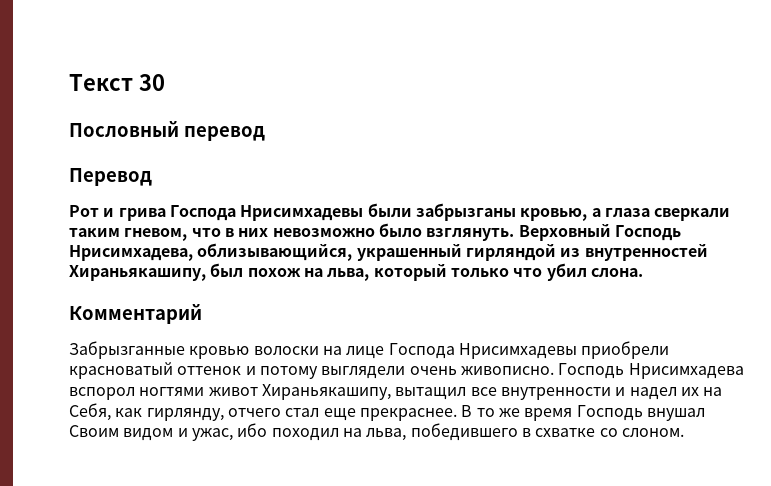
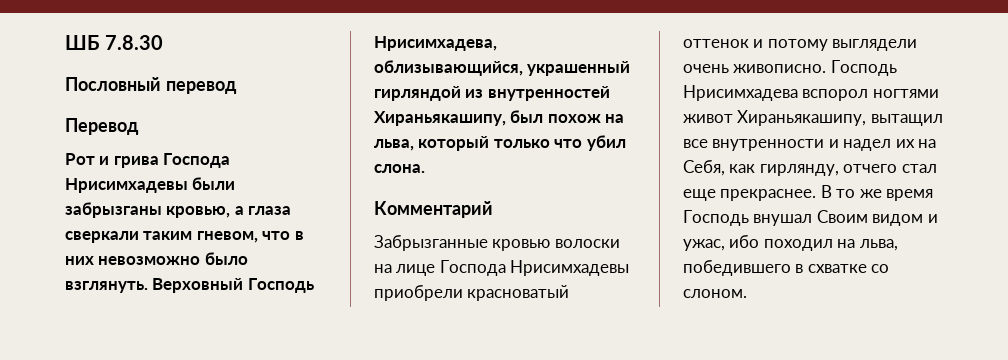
- Текст 30
+ ШБ 7.8.30

